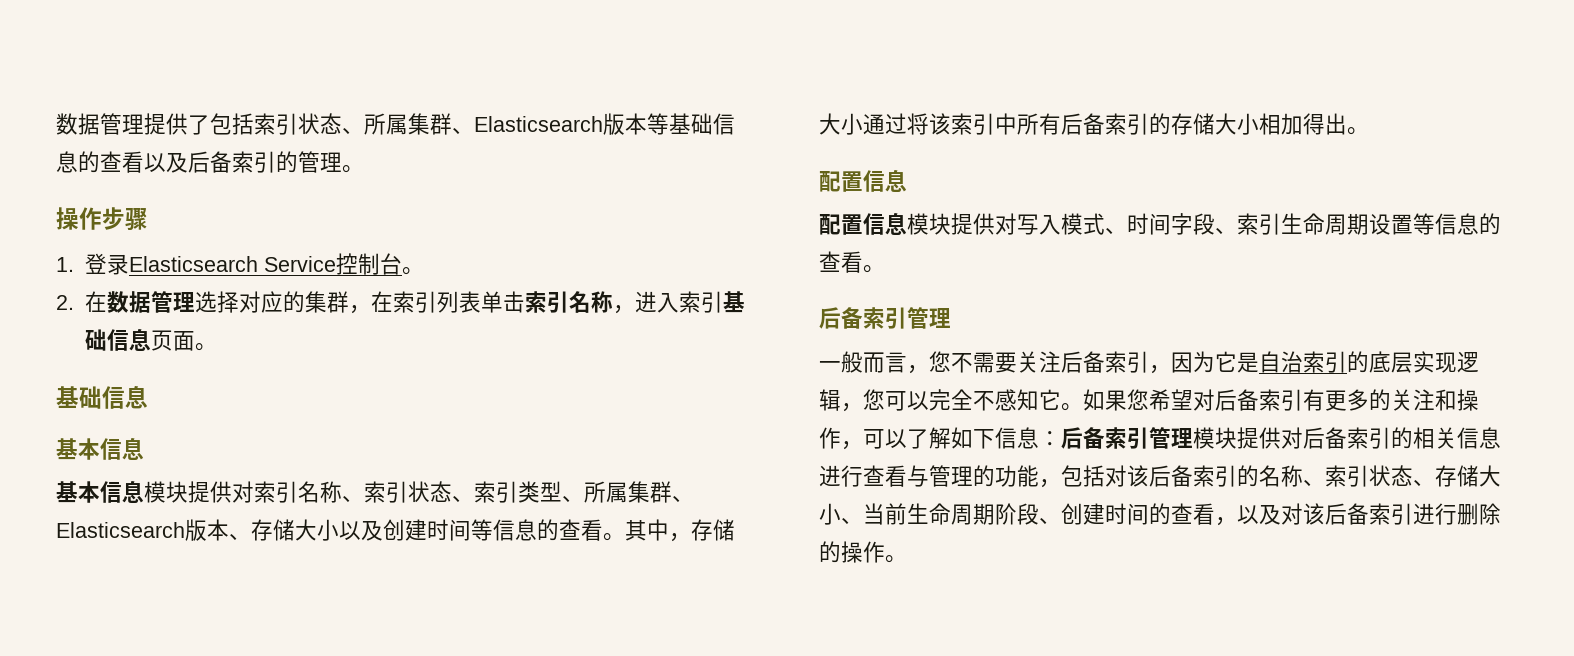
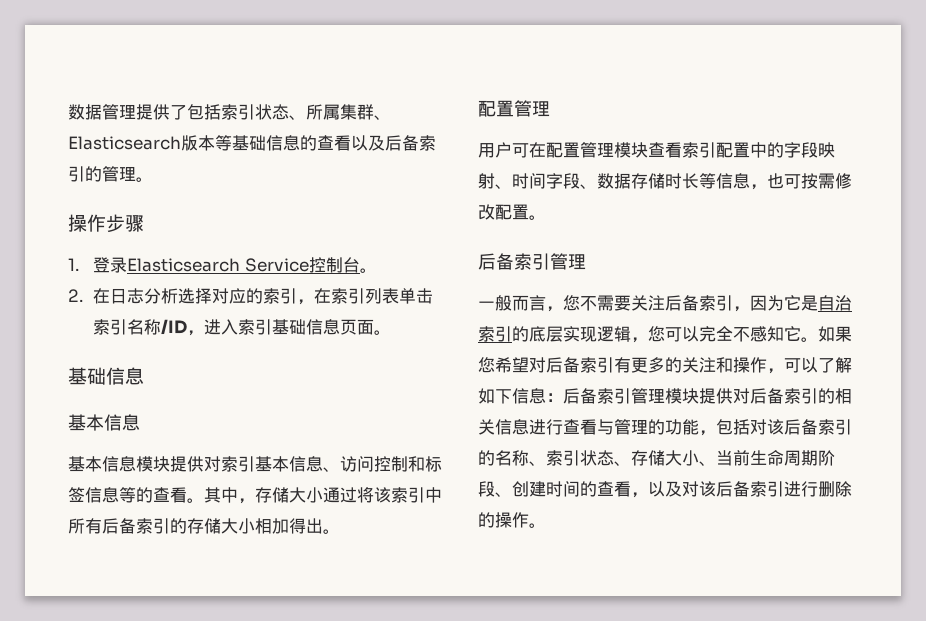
- 2.在数据管理选择对应的集群，在索引列表单击索引名称，进入索引基础信息页面。
+ 2.在日志分析选择对应的索引，在索引列表单击索引名称/ID，进入索引基础信息页面。
- 基本信息模块提供对索引名称、索引状态、索引类型、所属集群、Elasticsearch版本、存储大小以及创建时间等信息的查看。
+ 基本信息模块提供对索引基本信息、访问控制和标签信息等的查看。
  其中，存储大小通过将该索引中所有后备索引的存储大小相加得出。
- 配置信息
- 配置信息模块提供对写入模式、时间字段、索引生命周期设置等信息的查看。
+ 配置管理
+ 用户可在配置管理模块查看索引配置中的字段映射、时间字段、数据存储时长等信息，也可按需修改配置。

